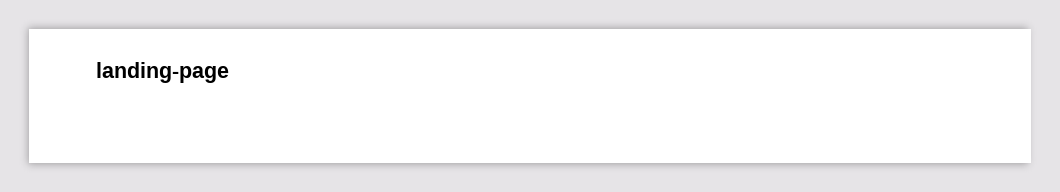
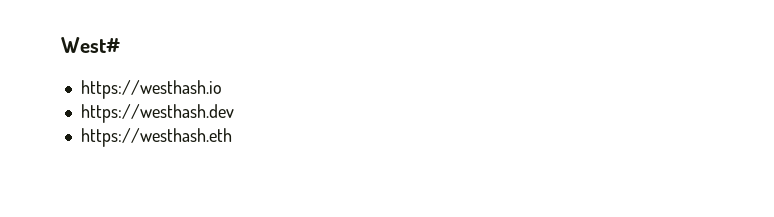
- landing-page
+ West#
+ https://westhash.io
+ https://westhash.dev
+ https://westhash.eth

